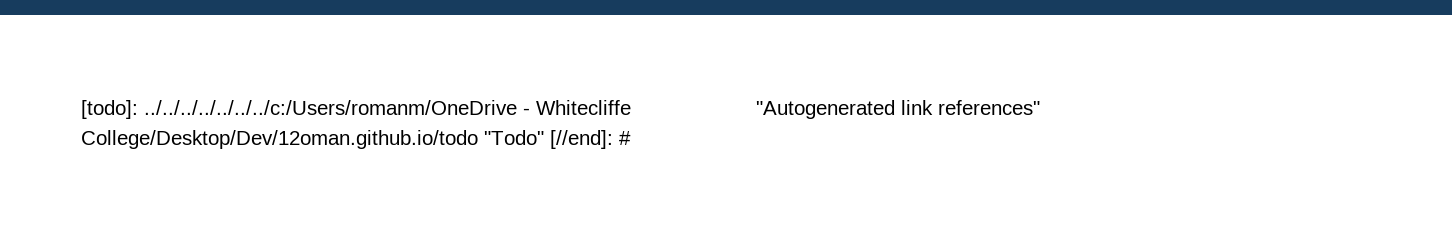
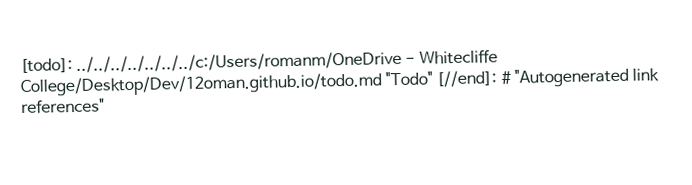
- [todo]: ../../../../../../../c:/Users/romanm/OneDrive - Whitecliffe College/Desktop/Dev/12oman.github.io/todo "Todo" [//end]: # "Autogenerated link references"
+ [todo]: ../../../../../../../c:/Users/romanm/OneDrive - Whitecliffe College/Desktop/Dev/12oman.github.io/todo.md "Todo" [//end]: # "Autogenerated link references"

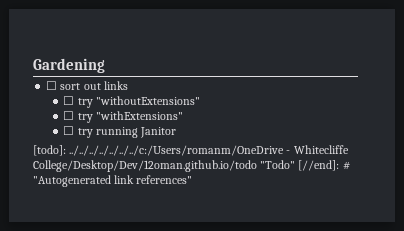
+ Gardening
+ ☐ sort out links
+ ☐ try "withoutExtensions"
+ ☐ try "withExtensions"
+ ☐ try running Janitor
- [todo]: ../../../../../../../c:/Users/romanm/OneDrive - Whitecliffe College/Desktop/Dev/12oman.github.io/todo.md "Todo" [//end]: # "Autogenerated link references"
+ [todo]: ../../../../../../../c:/Users/romanm/OneDrive - Whitecliffe College/Desktop/Dev/12oman.github.io/todo "Todo" [//end]: # "Autogenerated link references"

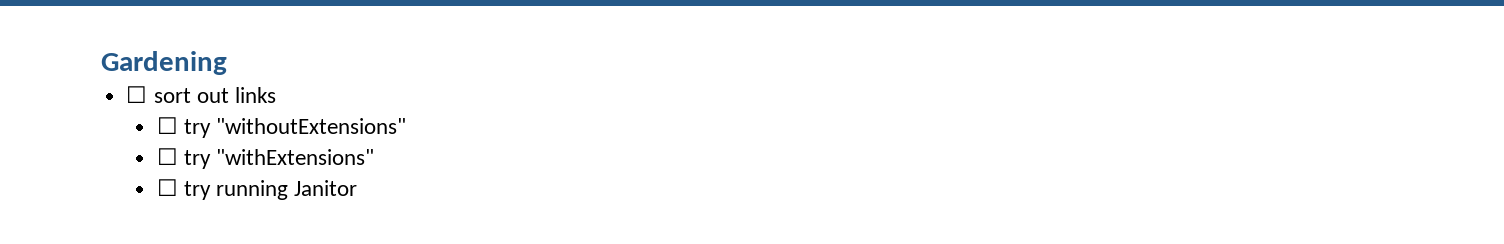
- [todo]: ../../../../../../../c:/Users/romanm/OneDrive - Whitecliffe College/Desktop/Dev/12oman.github.io/todo "Todo" [//end]: # "Autogenerated link references"

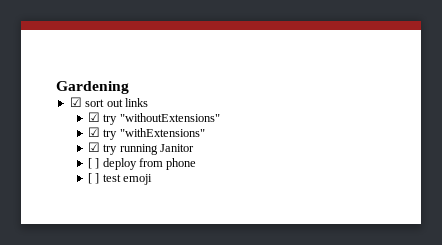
- ☐ sort out links
+ ☑ sort out links
- ☐ try "withoutExtensions"
+ ☑ try "withoutExtensions"
- ☐ try "withExtensions"
+ ☑ try "withExtensions"
- ☐ try running Janitor
+ ☑ try running Janitor
+ [ ] deploy from phone
+ [ ] test emoji

